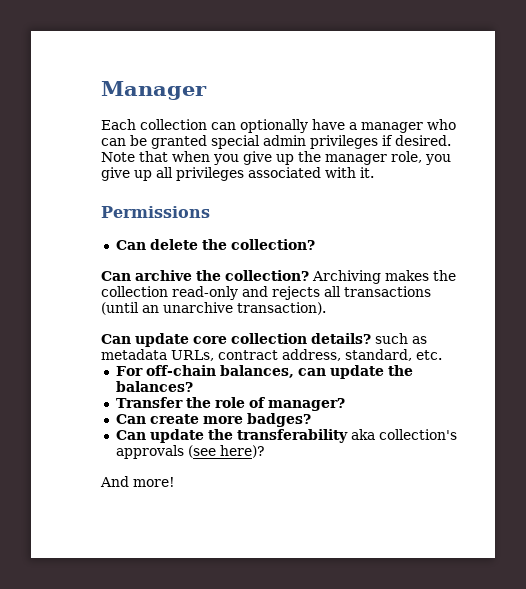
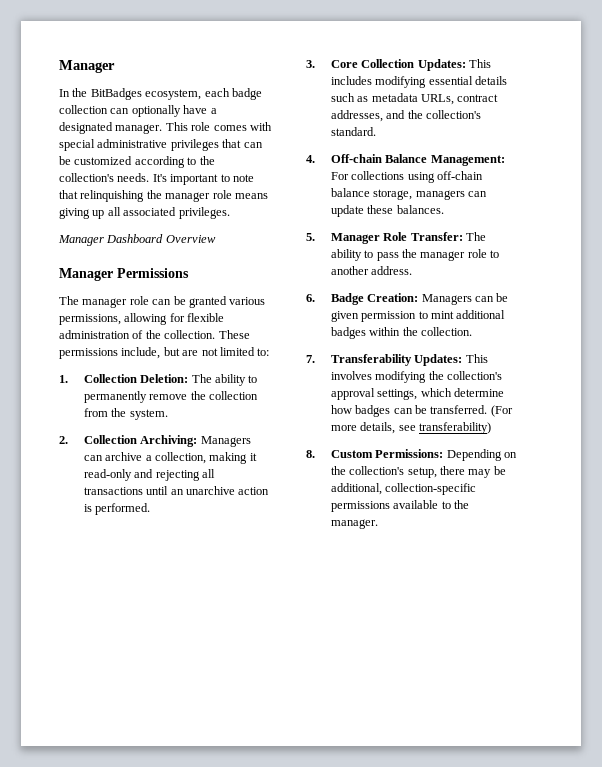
- Each collection can optionally have a manager who can be granted special admin privileges if desired. Note that when you give up the manager role, you give up all privileges associated with it.
- Permissions
- Can delete the collection?
- Can archive the collection? Archiving makes the collection read-only and rejects all transactions (until an unarchive transaction).
- Can update core collection details? such as metadata URLs, contract address, standard, etc.
- For off-chain balances, can update the balances?
- Transfer the role of manager?
- Can create more badges?
- Can update the transferability aka collection's approvals (see here)?
- And more!
+ In the BitBadges ecosystem, each badge collection can optionally have a designated manager. This role comes with special administrative privileges that can be customized according to the collection's needs. It's important to note that relinquishing the manager role means giving up all associated privileges.
+ Manager Dashboard Overview
+ Manager Permissions
+ The manager role can be granted various permissions, allowing for flexible administration of the collection. These permissions include, but are not limited to:
+ 1. Collection Deletion: The ability to permanently remove the collection from the system.
+ 2. Collection Archiving: Managers can archive a collection, making it read-only and rejecting all transactions until an unarchive action is performed.
+ 3. Core Collection Updates: This includes modifying essential details such as metadata URLs, contract addresses, and the collection's standard.
+ 4. Off-chain Balance Management: For collections using off-chain balance storage, managers can update these balances.
+ 5. Manager Role Transfer: The ability to pass the manager role to another address.
+ 6. Badge Creation: Managers can be given permission to mint additional badges within the collection.
+ 7. Transferability Updates: This involves modifying the collection's approval settings, which determine how badges can be transferred. (For more details, see transferability)
+ 8. Custom Permissions: Depending on the collection's setup, there may be additional, collection-specific permissions available to the manager.

